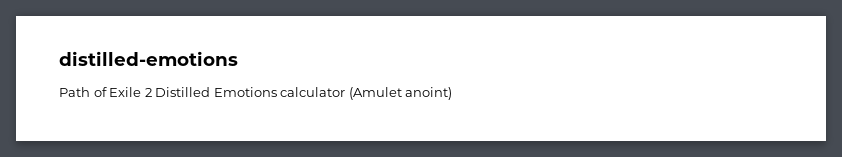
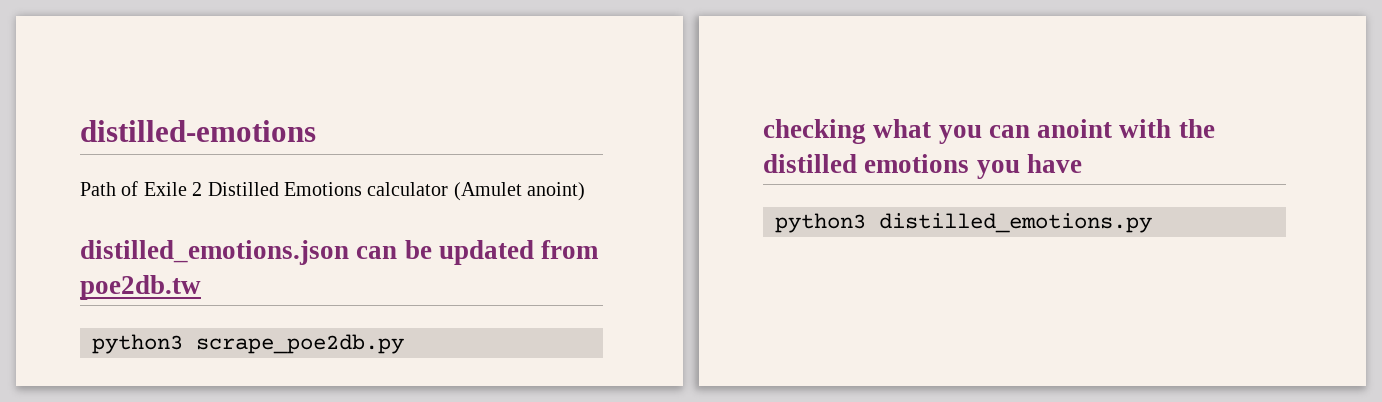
+ distilled_emotions.json can be updated from poe2db.tw
+ python3 scrape_poe2db.py
+ checking what you can anoint with the distilled emotions you have
+ python3 distilled_emotions.py

